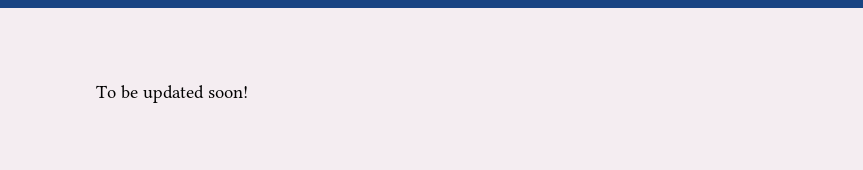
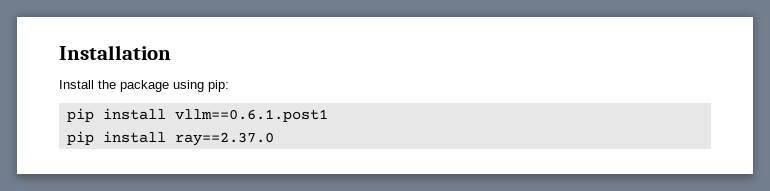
- To be updated soon!
+ Installation
+ Install the package using pip:
+ pip install vllm==0.6.1.post1
+ pip install ray==2.37.0

